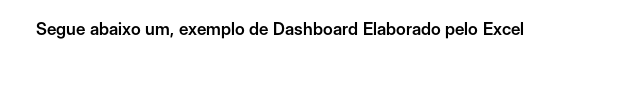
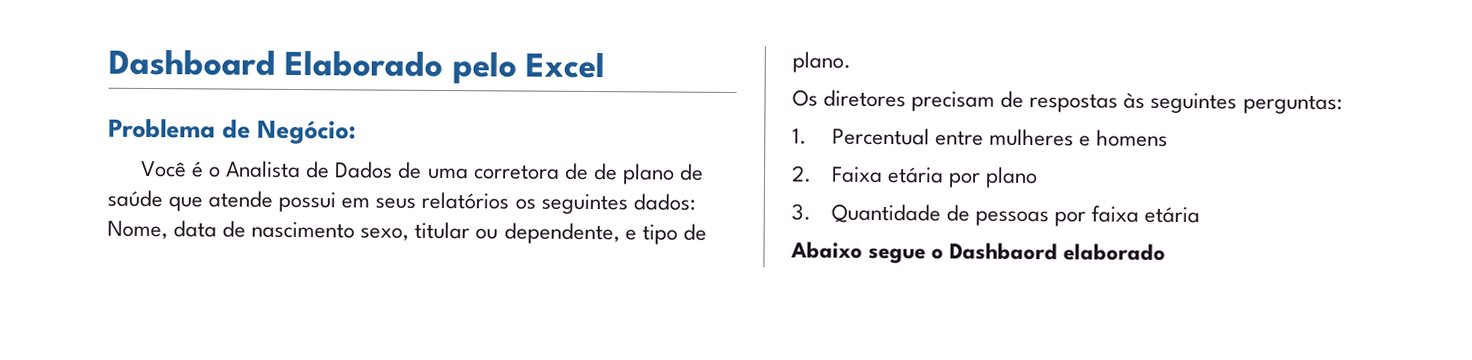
- Segue abaixo um, exemplo de Dashboard Elaborado pelo Excel
+ Dashboard Elaborado pelo Excel
+ Problema de Negócio:
+ Você é o Analista de Dados de uma corretora de de plano de saúde que atende possui em seus relatórios os seguintes dados: Nome, data de nascimento sexo, titular ou dependente, e tipo de plano.
+ Os diretores precisam de respostas às seguintes perguntas:
+ 1. Percentual entre mulheres e homens
+ 2. Faixa etária por plano
+ 3. Quantidade de pessoas por faixa etária
+ Abaixo segue o Dashbaord elaborado

